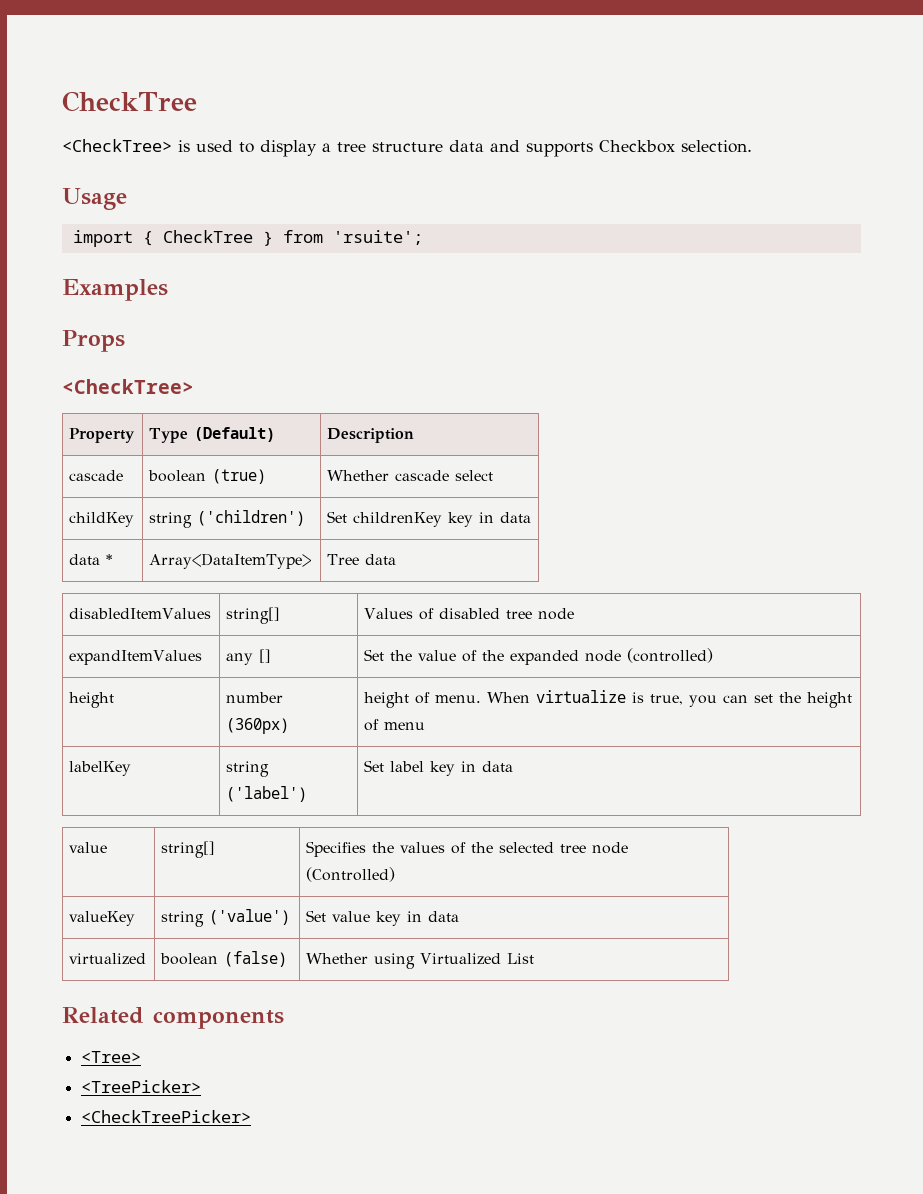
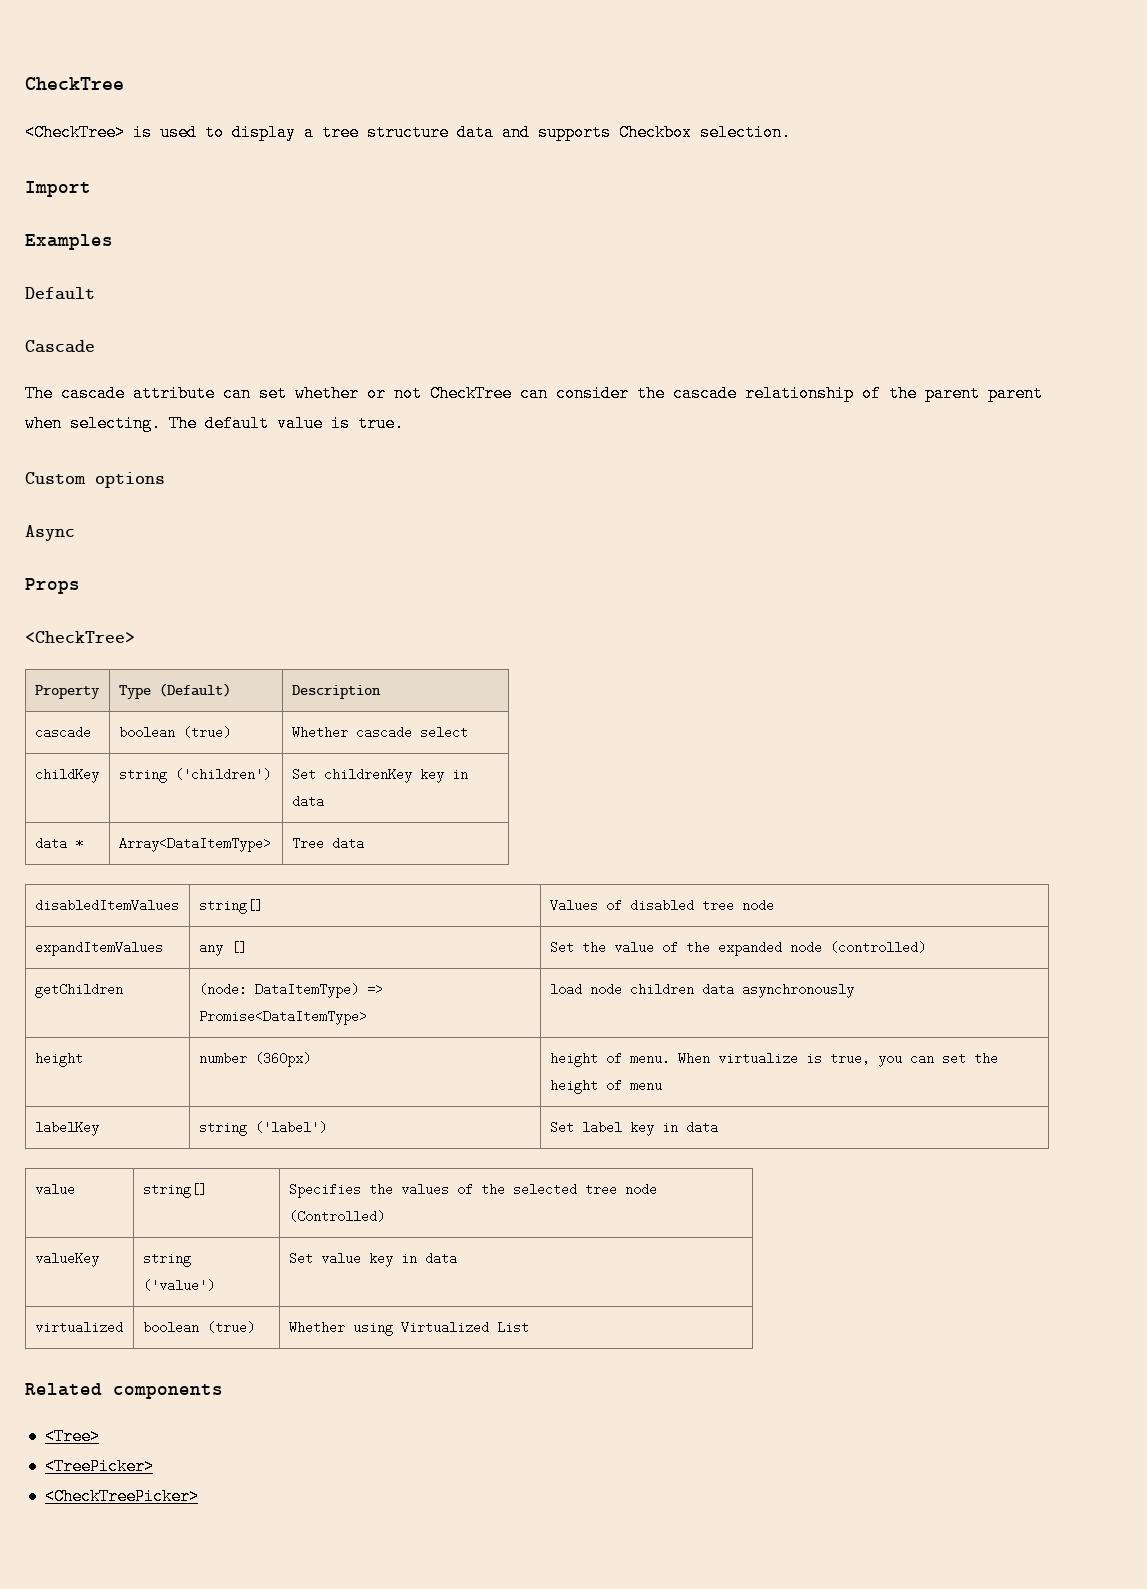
- Usage
- import { CheckTree } from 'rsuite';
+ Import
  Examples
+ Default
+ Cascade
+ The cascade attribute can set whether or not CheckTree can consider the cascade relationship of the parent parent when selecting. The default value is true.
+ Custom options
+ Async
+ getChildren | (node: DataItemType) => Promise<DataItemType> | load node children data asynchronously
- virtualized | boolean (false) | Whether using Virtualized List
+ virtualized | boolean (true) | Whether using Virtualized List

